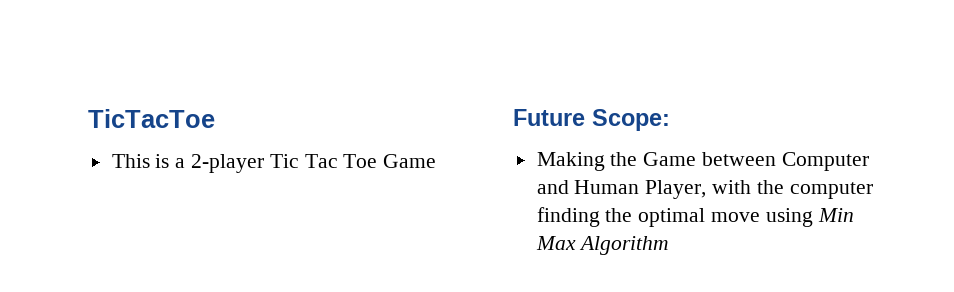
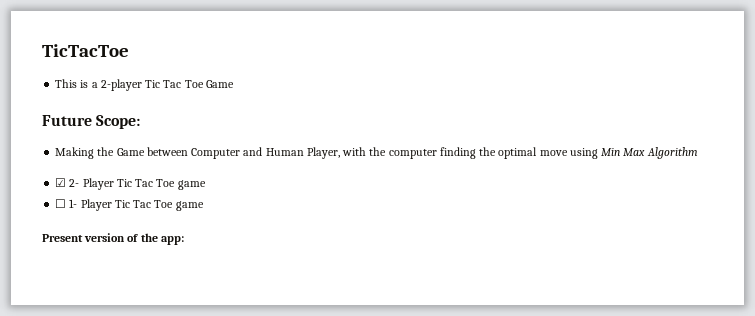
+ ☑ 2- Player Tic Tac Toe game
+ ☐ 1- Player Tic Tac Toe game
+ Present version of the app:

